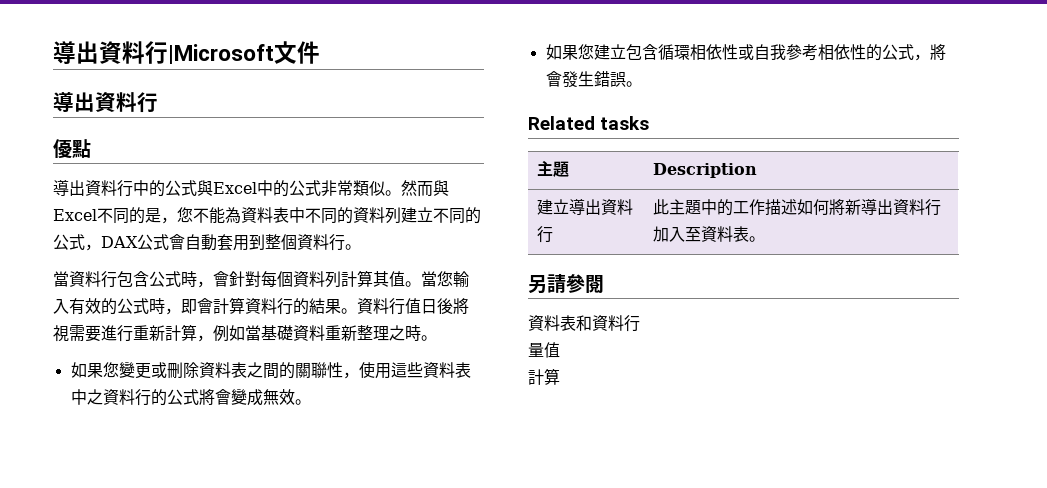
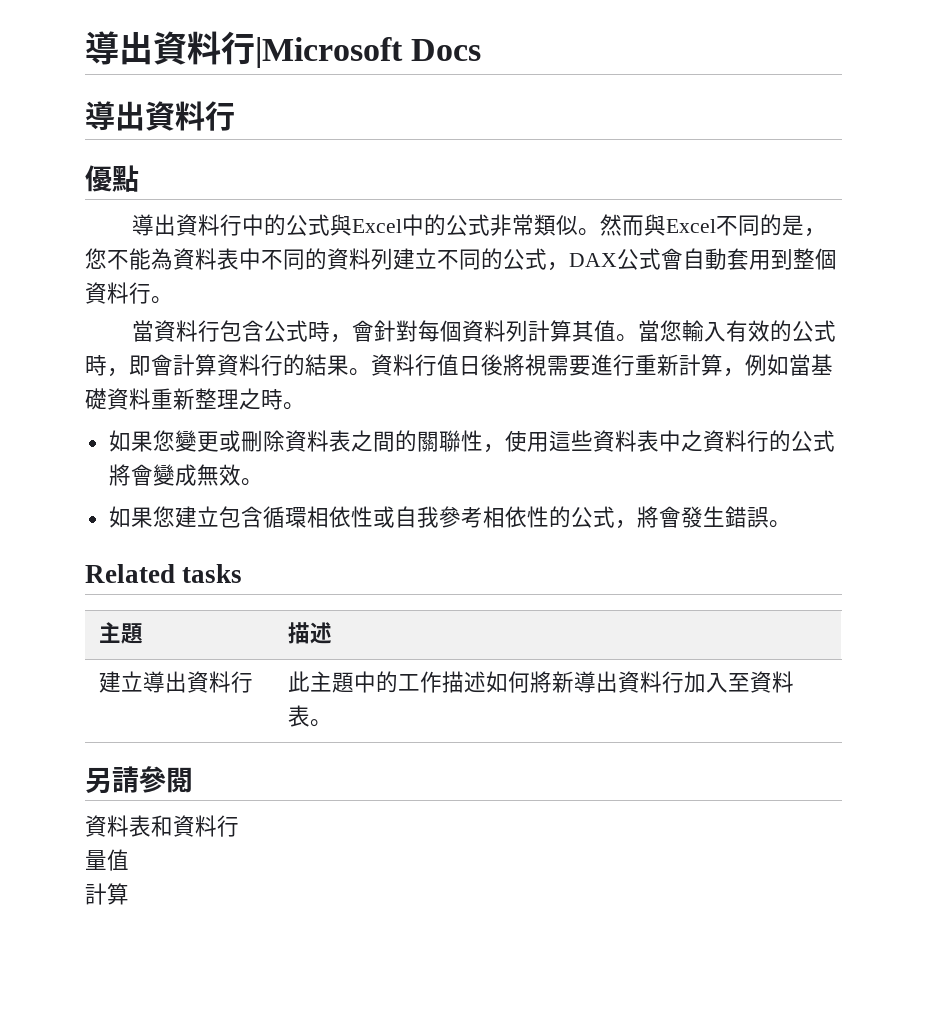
- 導出資料行|Microsoft文件
+ 導出資料行|Microsoft Docs
- 主題 | Description
+ 主題 | 描述

